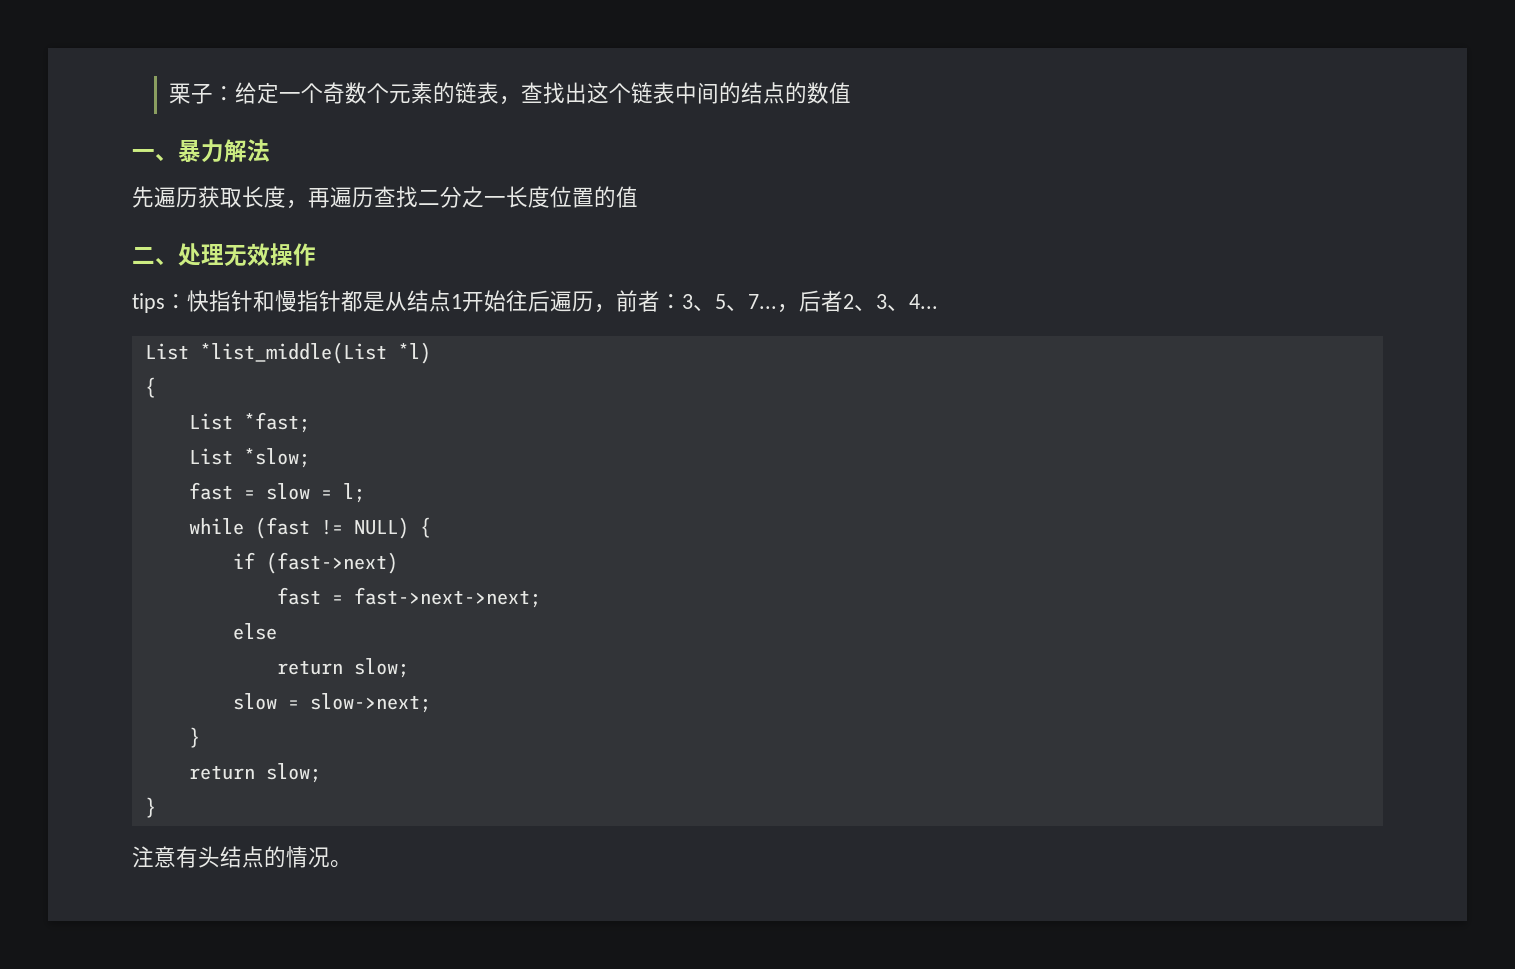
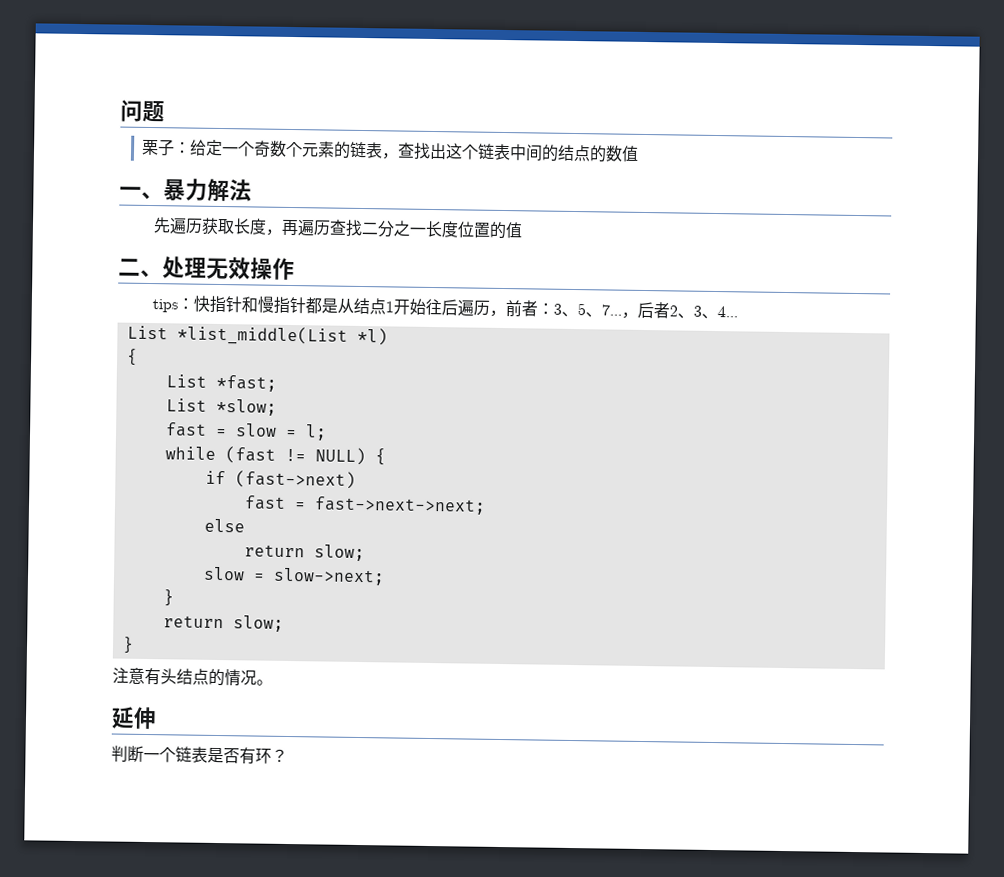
+ 问题
+ 延伸
+ 判断一个链表是否有环？

